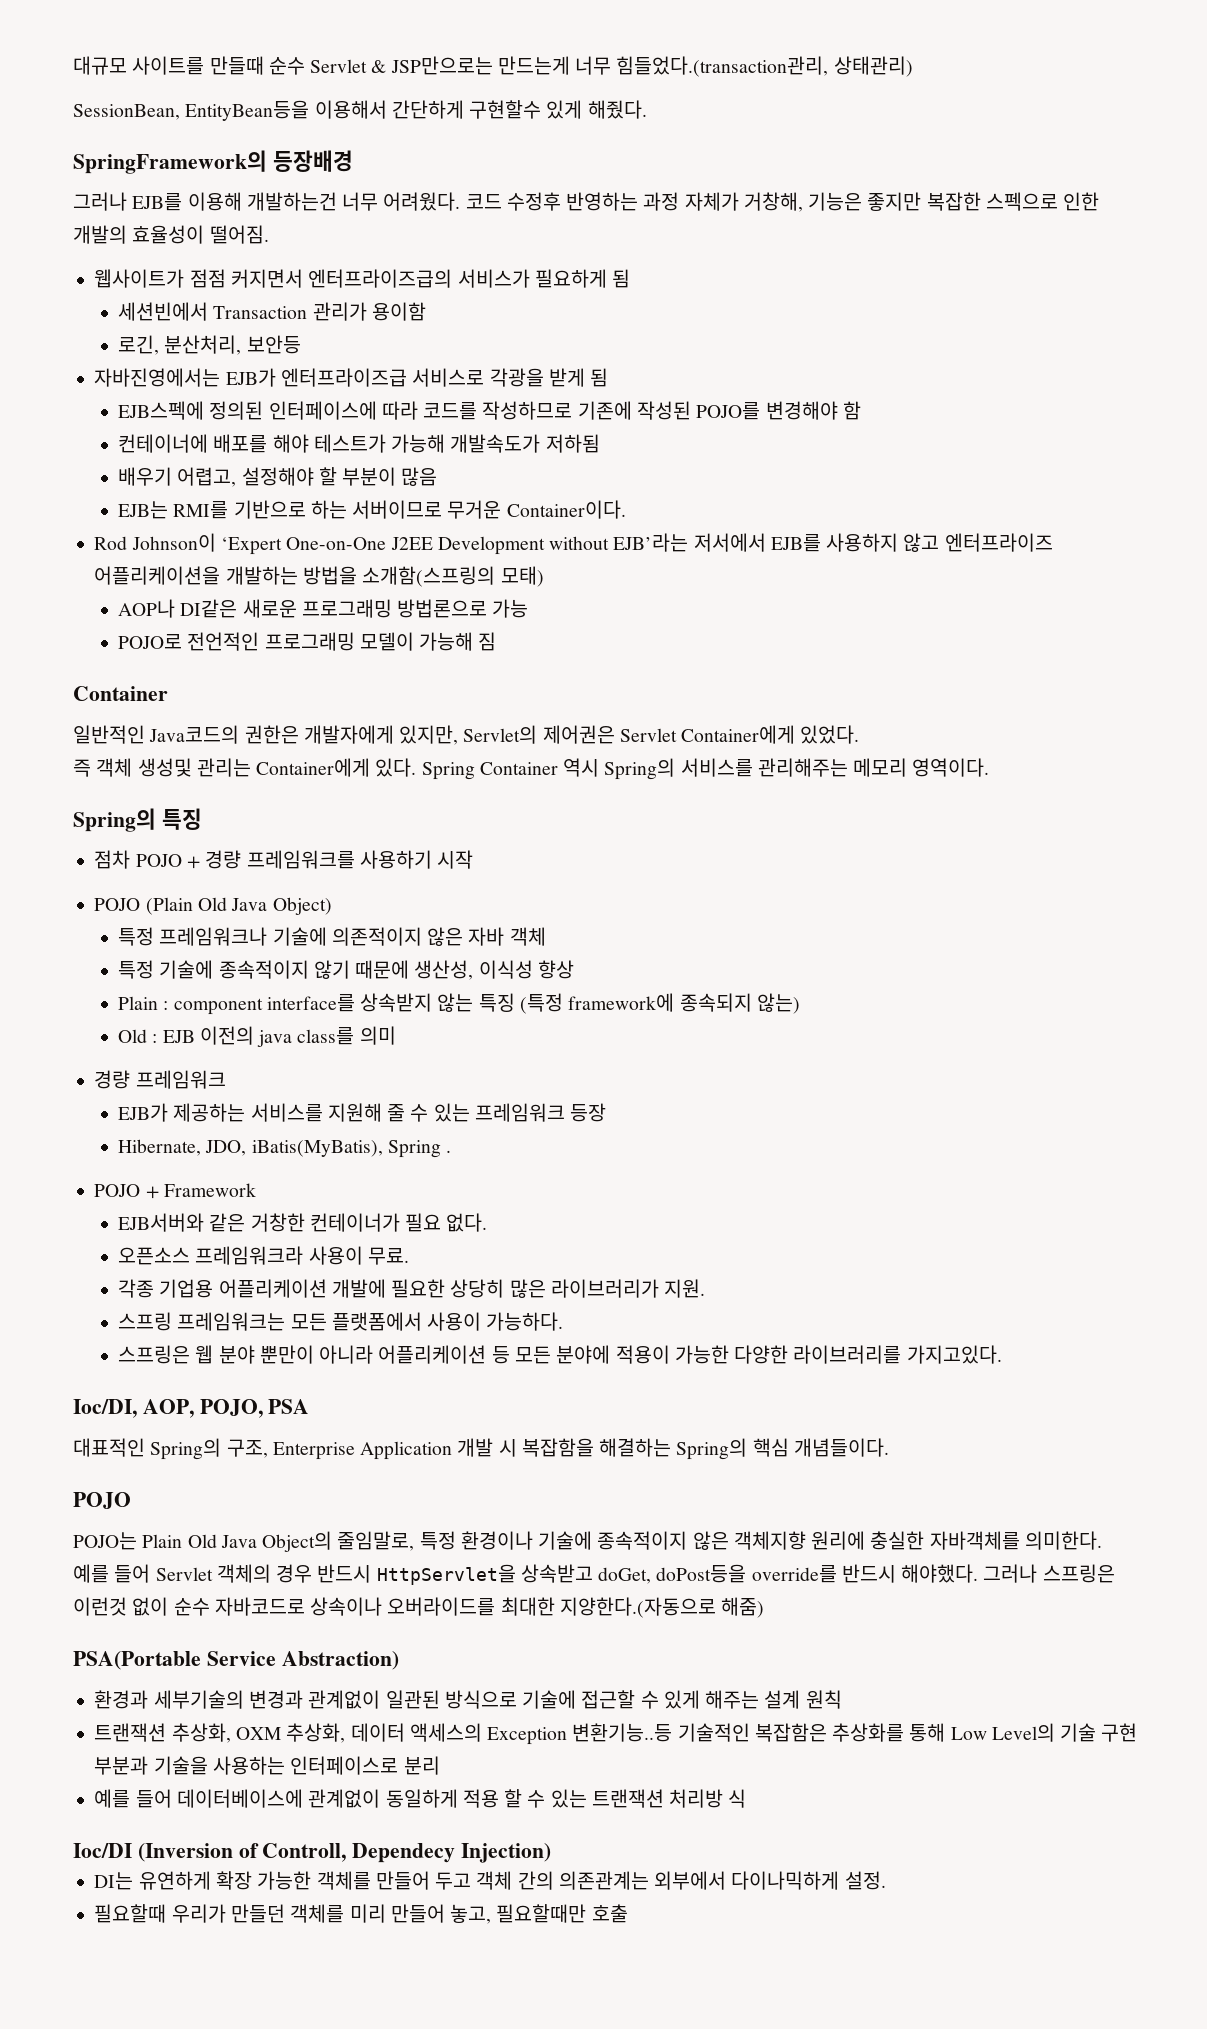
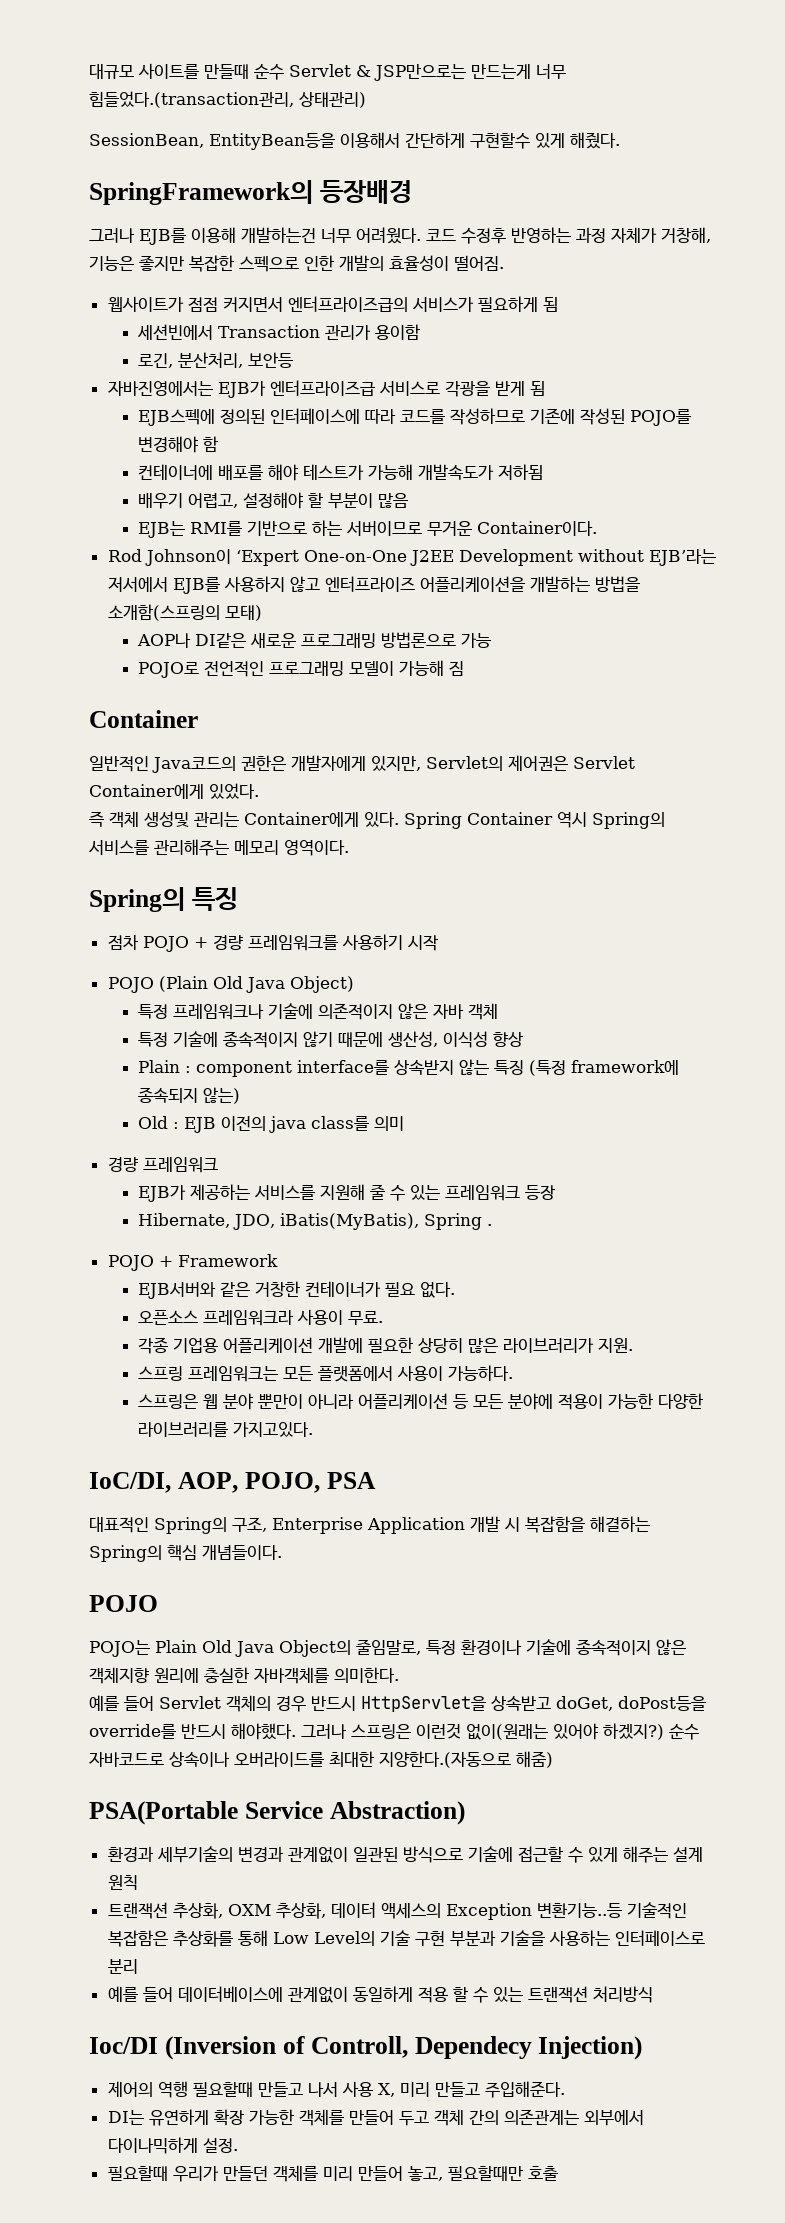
- Ioc/DI, AOP, POJO, PSA
+ IoC/DI, AOP, POJO, PSA
- 그러나 스프링은 이런것 없이 순수 자바코드로 상속이나 오버라이드를 최대한 지양한다.(자동으로 해줌)
+ 그러나 스프링은 이런것 없이(원래는 있어야 하겠지?) 순수 자바코드로 상속이나 오버라이드를 최대한 지양한다.(자동으로 해줌)
- 예를 들어 데이터베이스에 관계없이 동일하게 적용 할 수 있는 트랜잭션 처리방 식
+ 예를 들어 데이터베이스에 관계없이 동일하게 적용 할 수 있는 트랜잭션 처리방식
+ 제어의 역행 필요할때 만들고 나서 사용 X, 미리 만들고 주입해준다.

